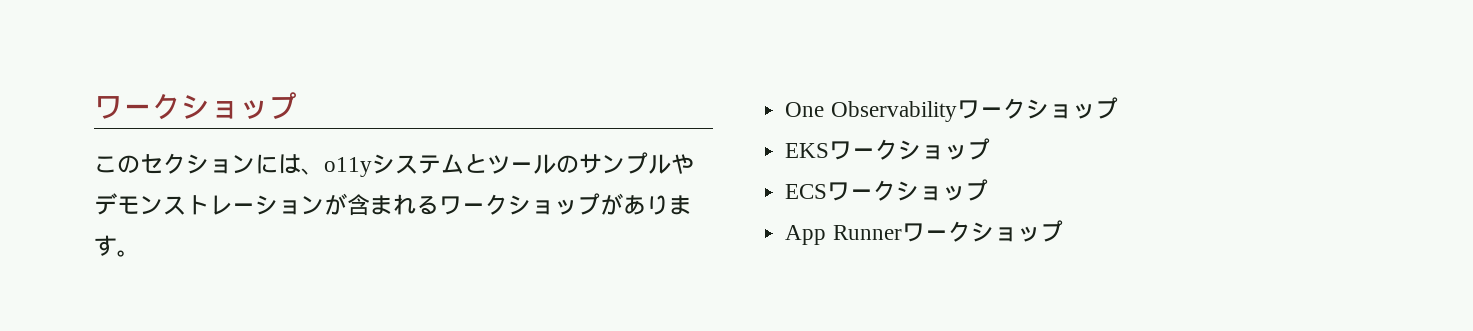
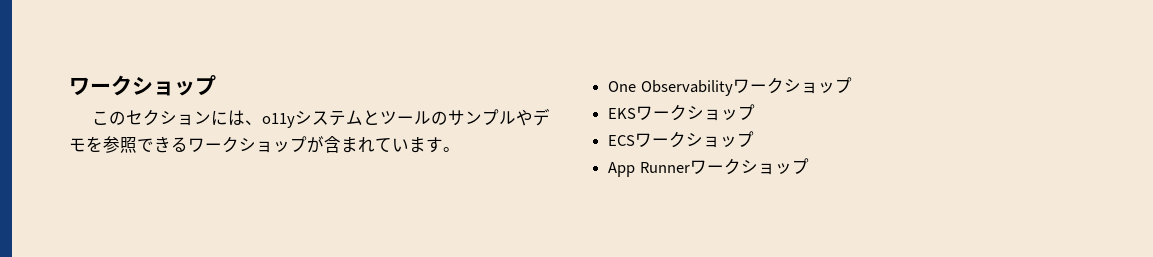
- このセクションには、o11yシステムとツールのサンプルやデモンストレーションが含まれるワークショップがあります。
+ このセクションには、o11yシステムとツールのサンプルやデモを参照できるワークショップが含まれています。

